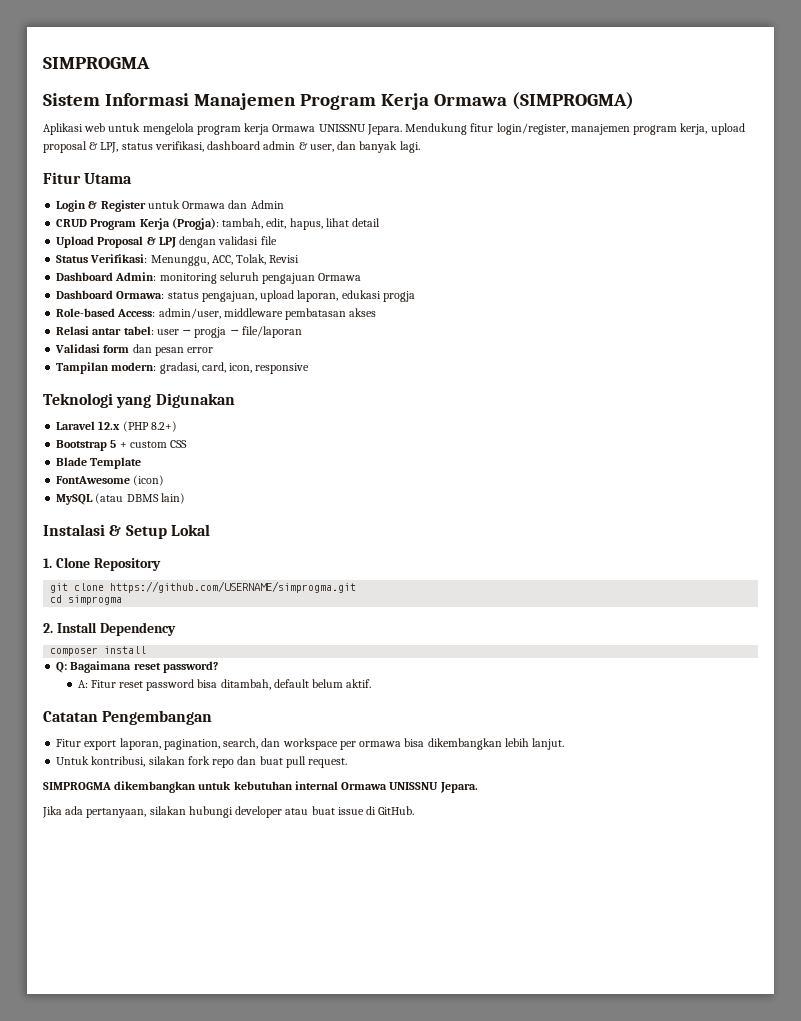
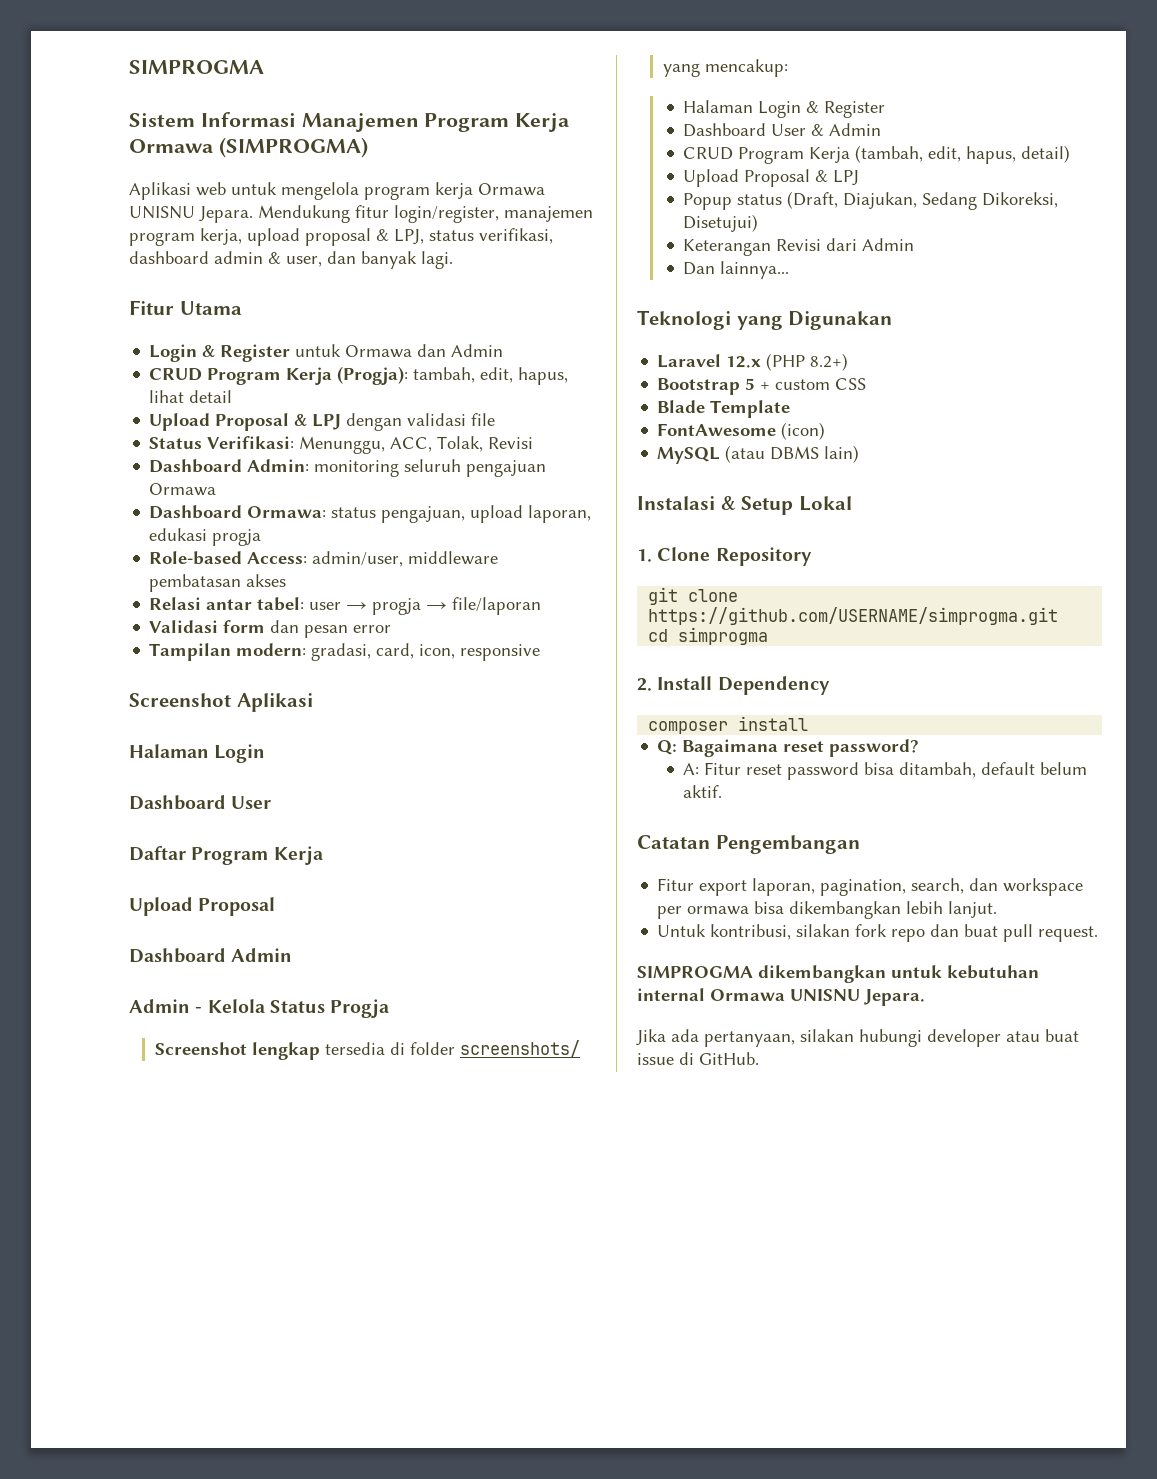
- Aplikasi web untuk mengelola program kerja Ormawa UNISSNU Jepara.
+ Aplikasi web untuk mengelola program kerja Ormawa UNISNU Jepara.
+ Screenshot Aplikasi
+ Halaman Login
+ Dashboard User
+ Daftar Program Kerja
+ Upload Proposal
+ Dashboard Admin
+ Admin - Kelola Status Progja
+ Screenshot lengkap tersedia di folder screenshots/ yang mencakup:
+ Halaman Login & Register
+ Dashboard User & Admin
+ CRUD Program Kerja (tambah, edit, hapus, detail)
+ Upload Proposal & LPJ
+ Popup status (Draft, Diajukan, Sedang Dikoreksi, Disetujui)
+ Keterangan Revisi dari Admin
+ Dan lainnya...
- SIMPROGMA dikembangkan untuk kebutuhan internal Ormawa UNISSNU Jepara.
+ SIMPROGMA dikembangkan untuk kebutuhan internal Ormawa UNISNU Jepara.

